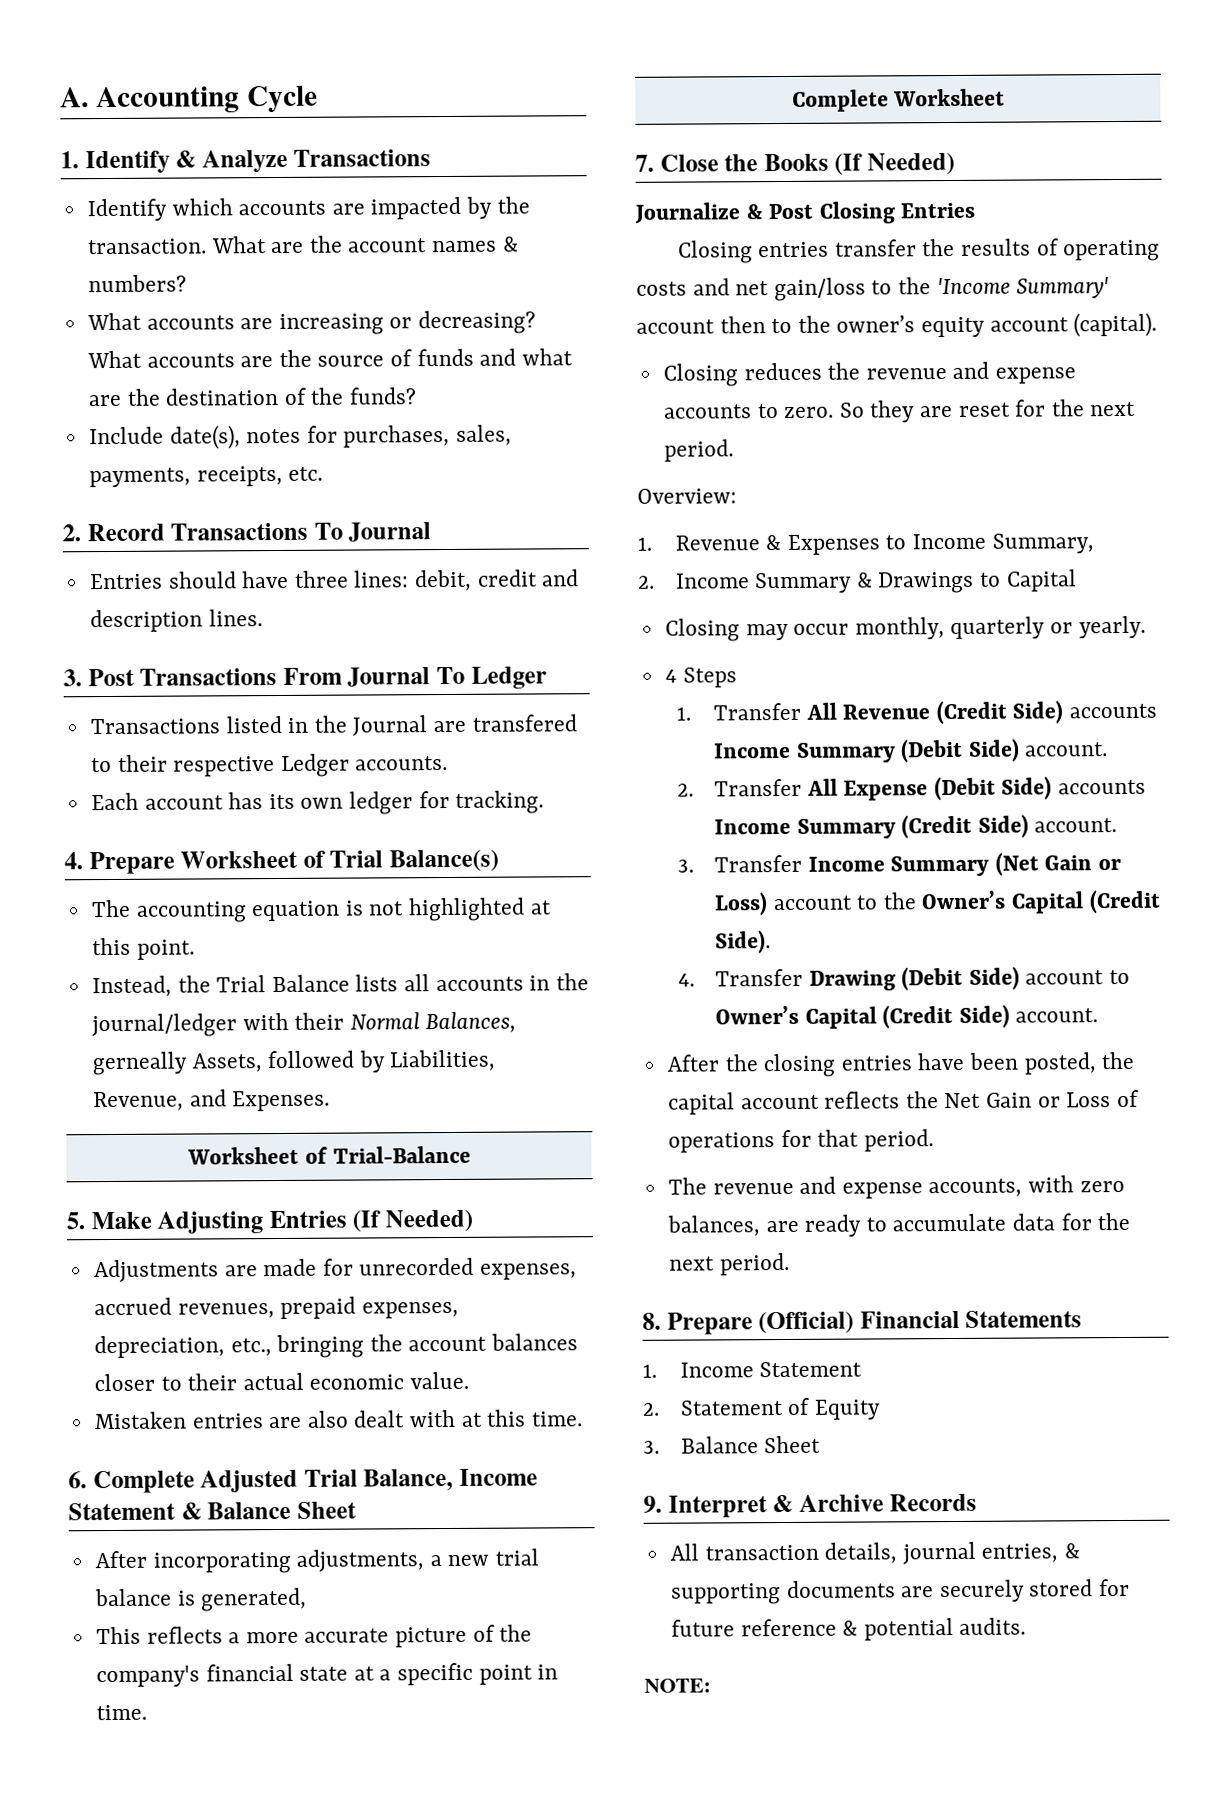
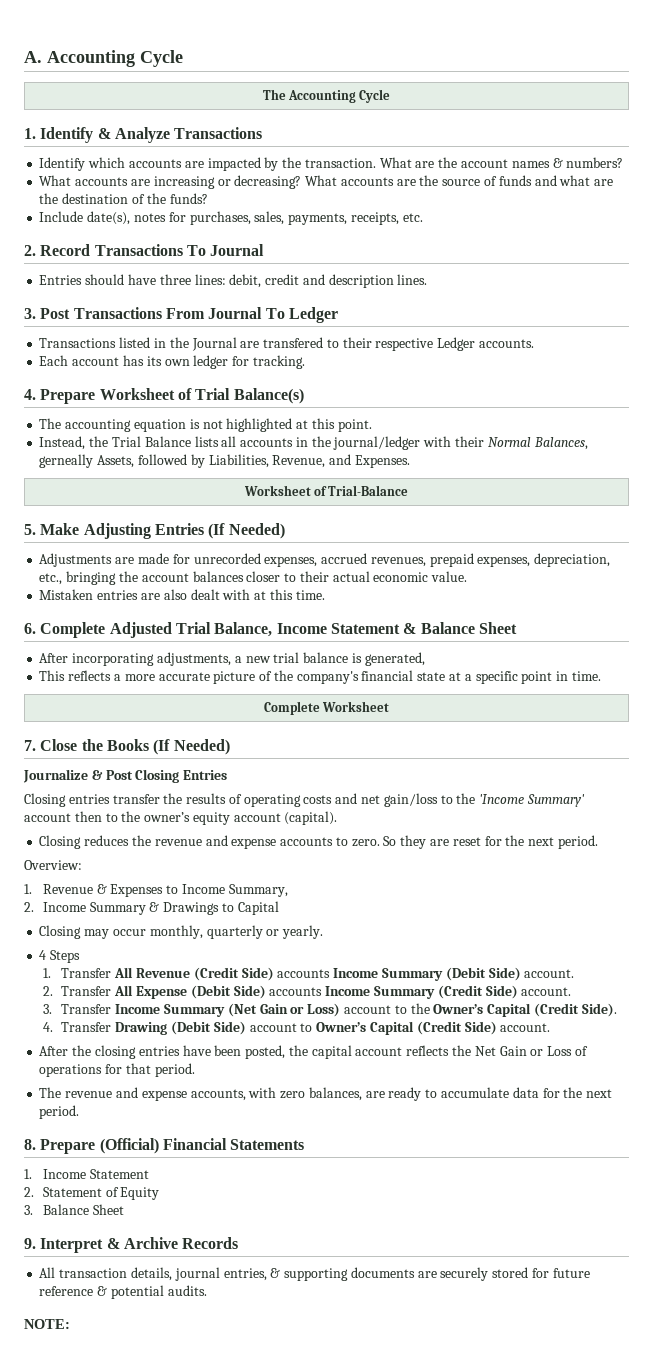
+ The Accounting Cycle

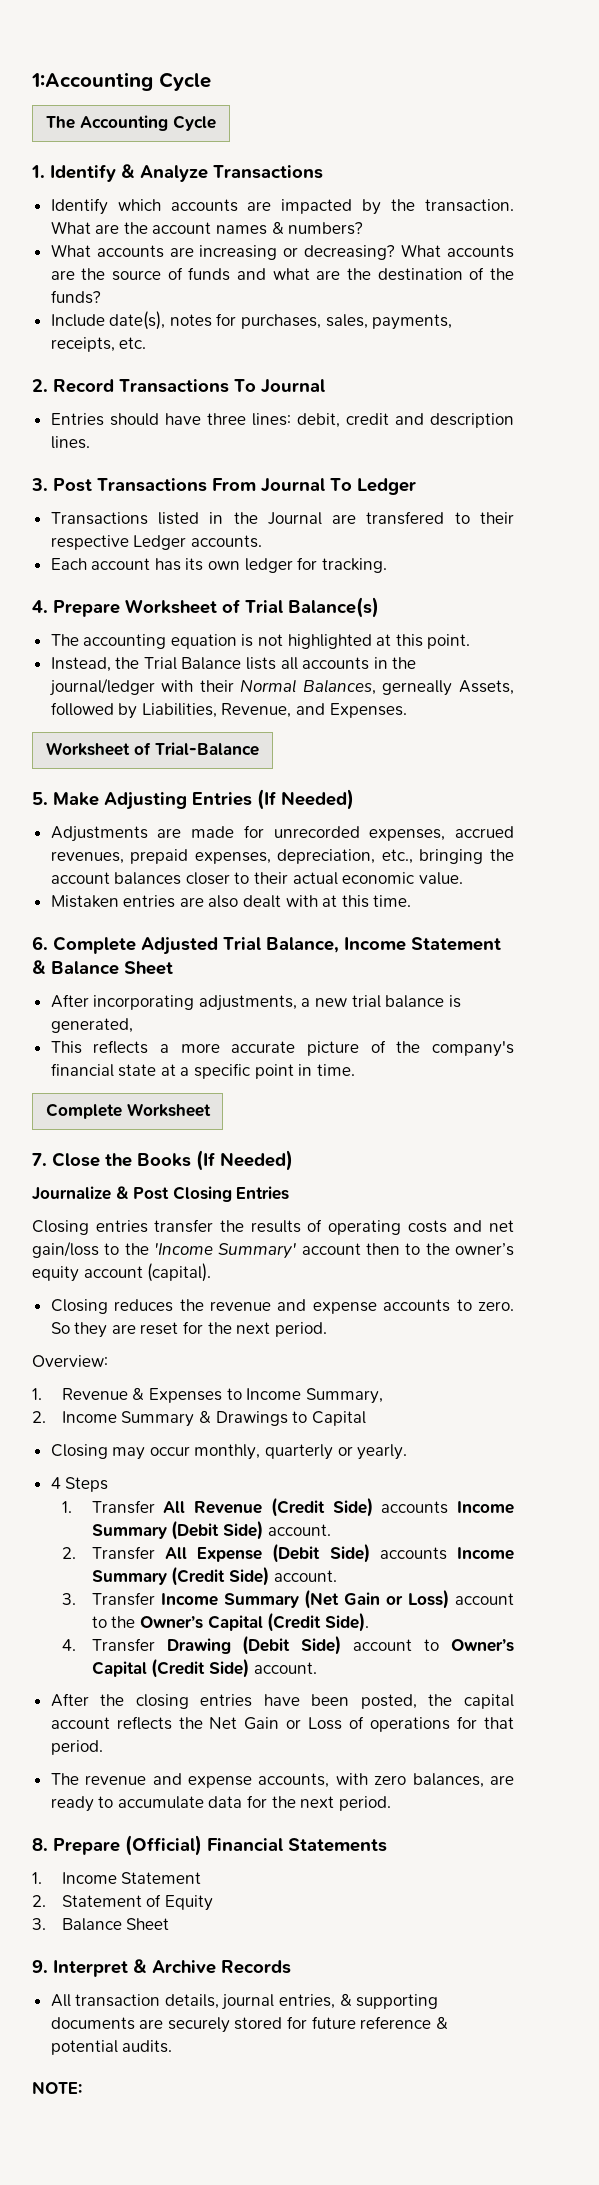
- A. Accounting Cycle
+ 1:Accounting Cycle

